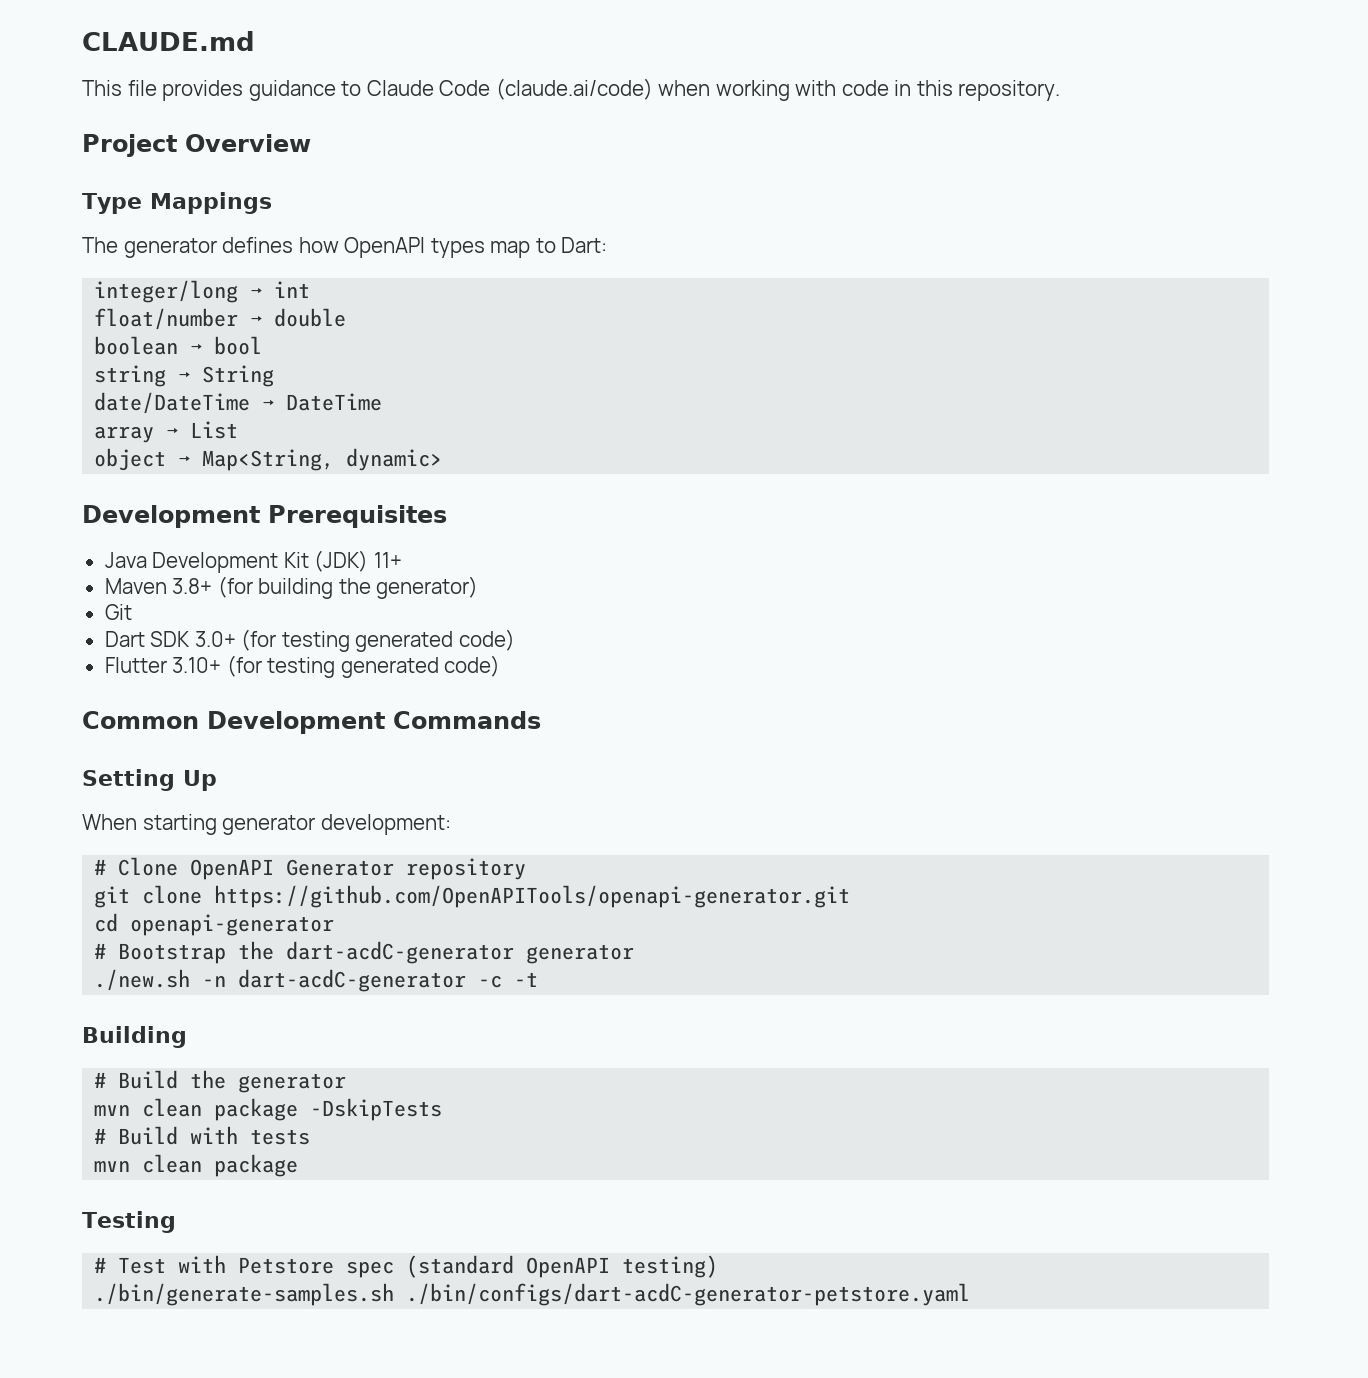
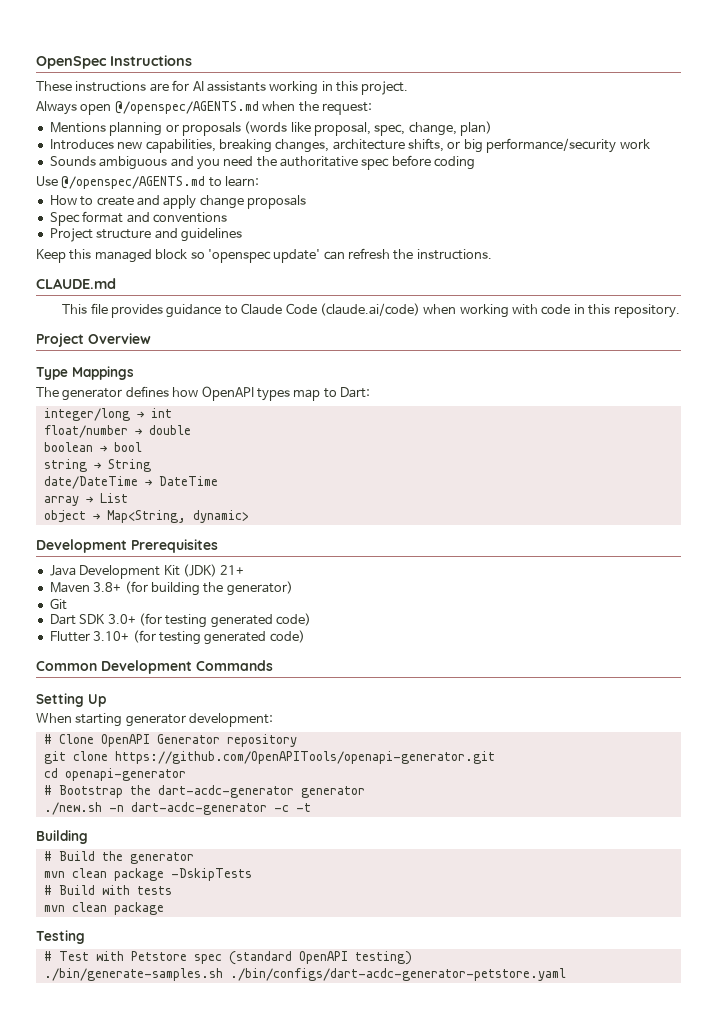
+ OpenSpec Instructions
+ These instructions are for AI assistants working in this project.
+ Always open @/openspec/AGENTS.md when the request:
+ Mentions planning or proposals (words like proposal, spec, change, plan)
+ Introduces new capabilities, breaking changes, architecture shifts, or big performance/security work
+ Sounds ambiguous and you need the authoritative spec before coding
+ Use @/openspec/AGENTS.md to learn:
+ How to create and apply change proposals
+ Spec format and conventions
+ Project structure and guidelines
+ Keep this managed block so 'openspec update' can refresh the instructions.
- Java Development Kit (JDK) 11+
+ Java Development Kit (JDK) 21+
- # Bootstrap the dart-acdC-generator generator
+ # Bootstrap the dart-acdc-generator generator
- ./new.sh -n dart-acdC-generator -c -t
+ ./new.sh -n dart-acdc-generator -c -t
- ./bin/generate-samples.sh ./bin/configs/dart-acdC-generator-petstore.yaml
+ ./bin/generate-samples.sh ./bin/configs/dart-acdc-generator-petstore.yaml

